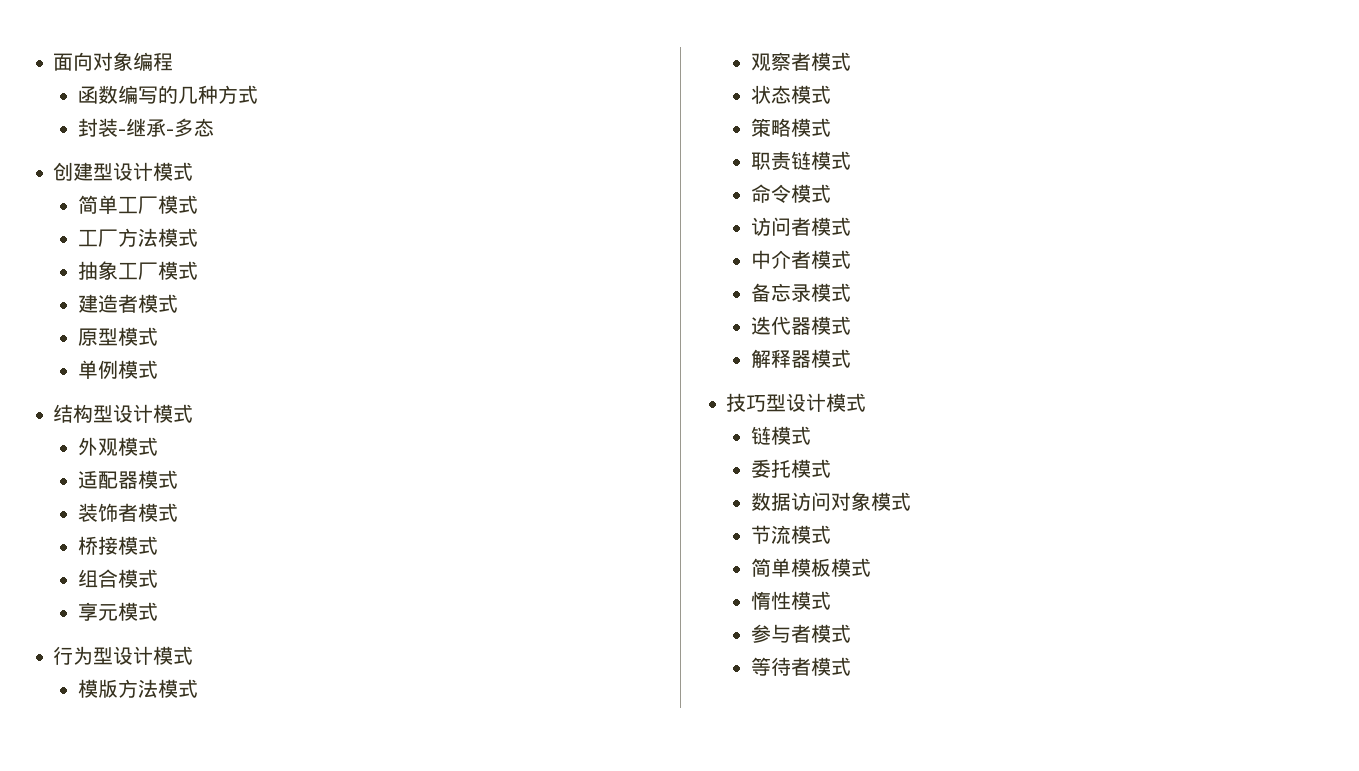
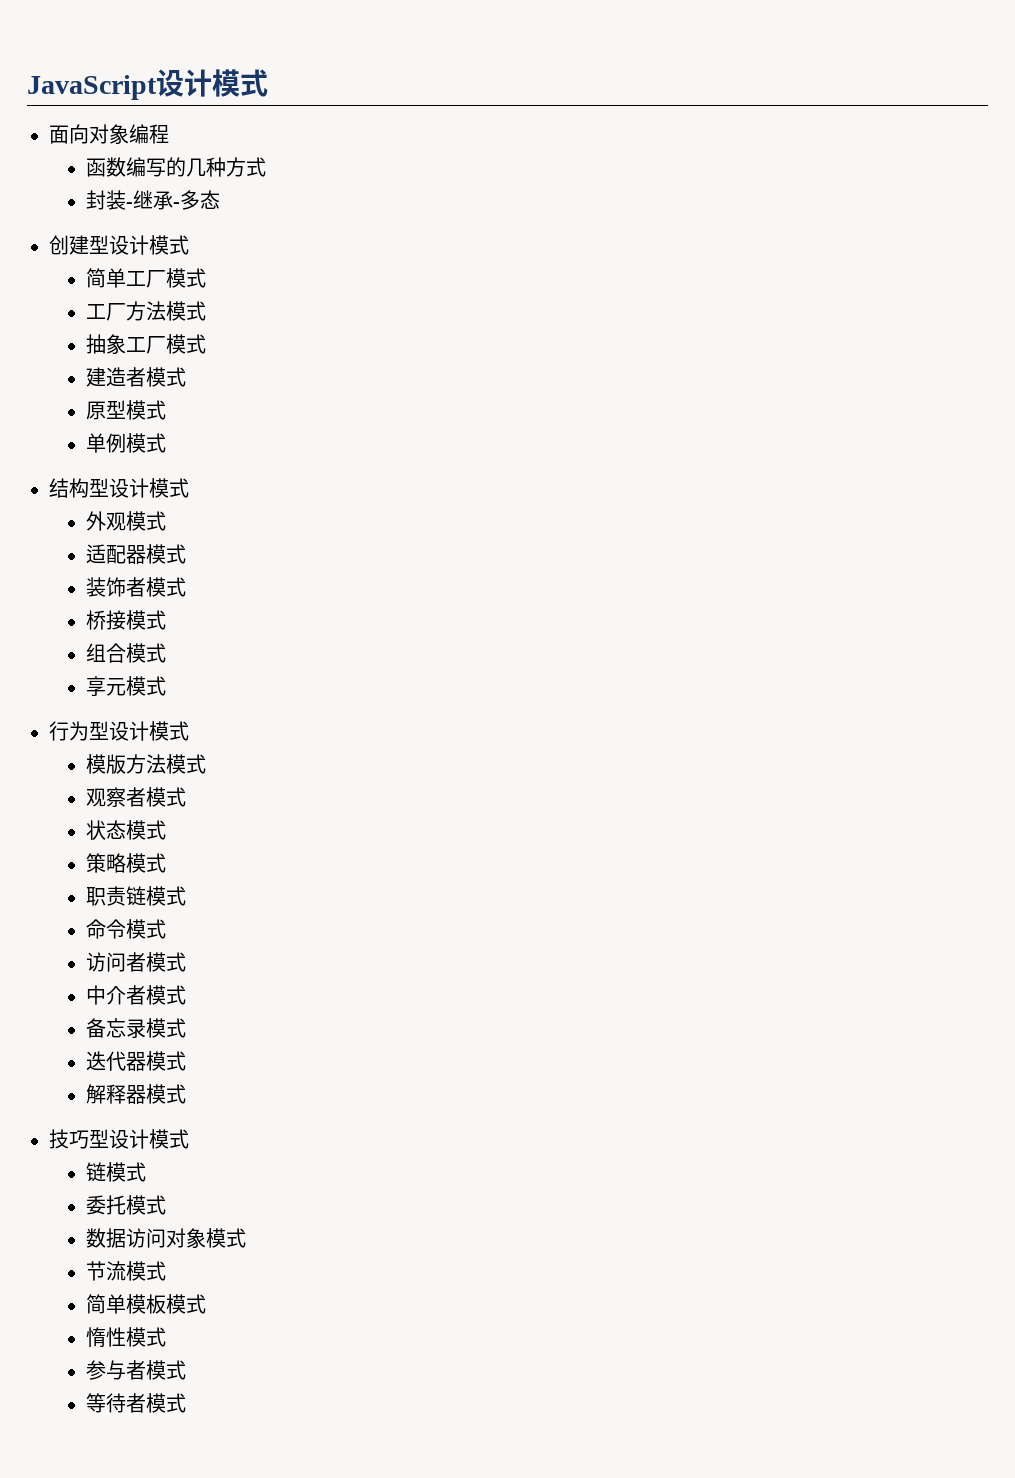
+ JavaScript设计模式

